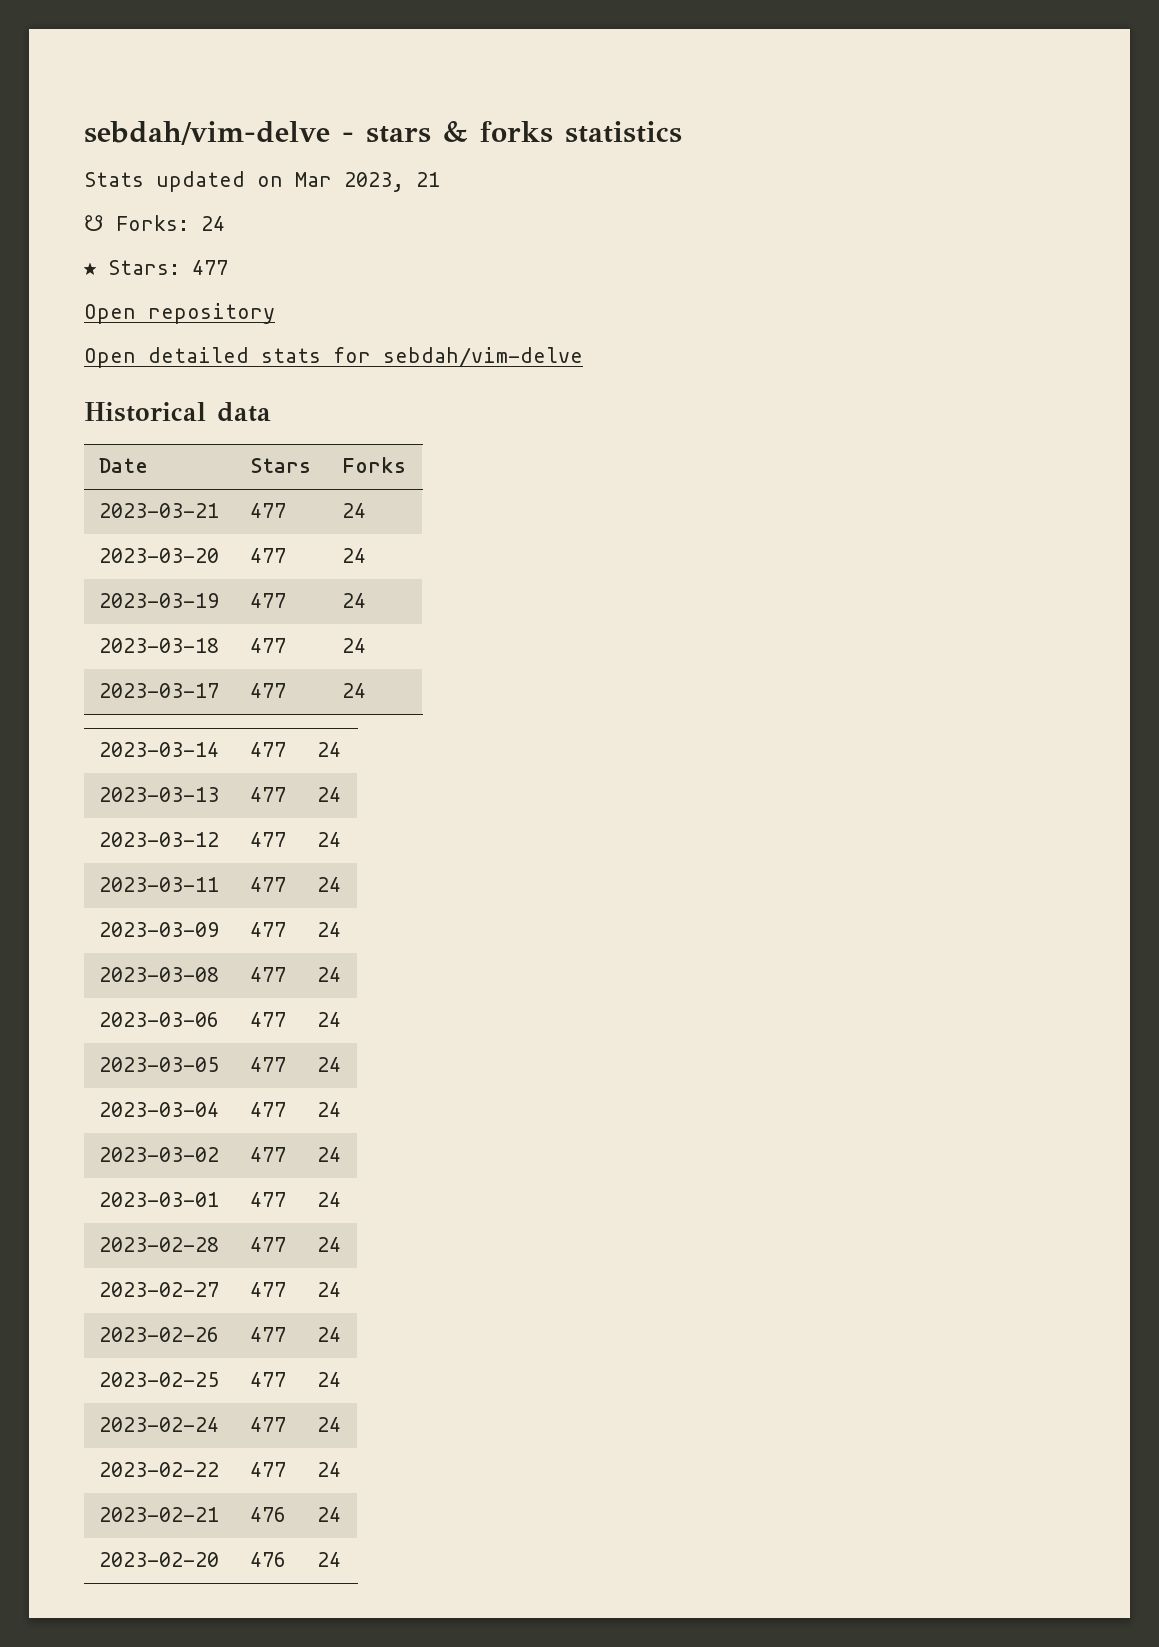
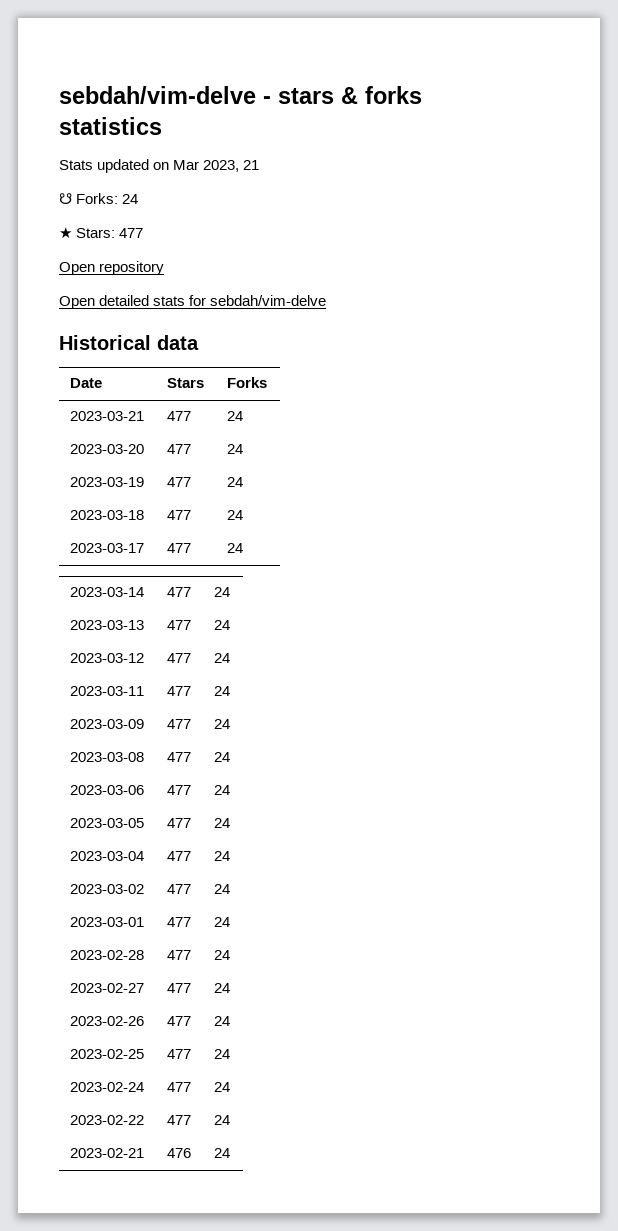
- 2023-02-20 | 476 | 24

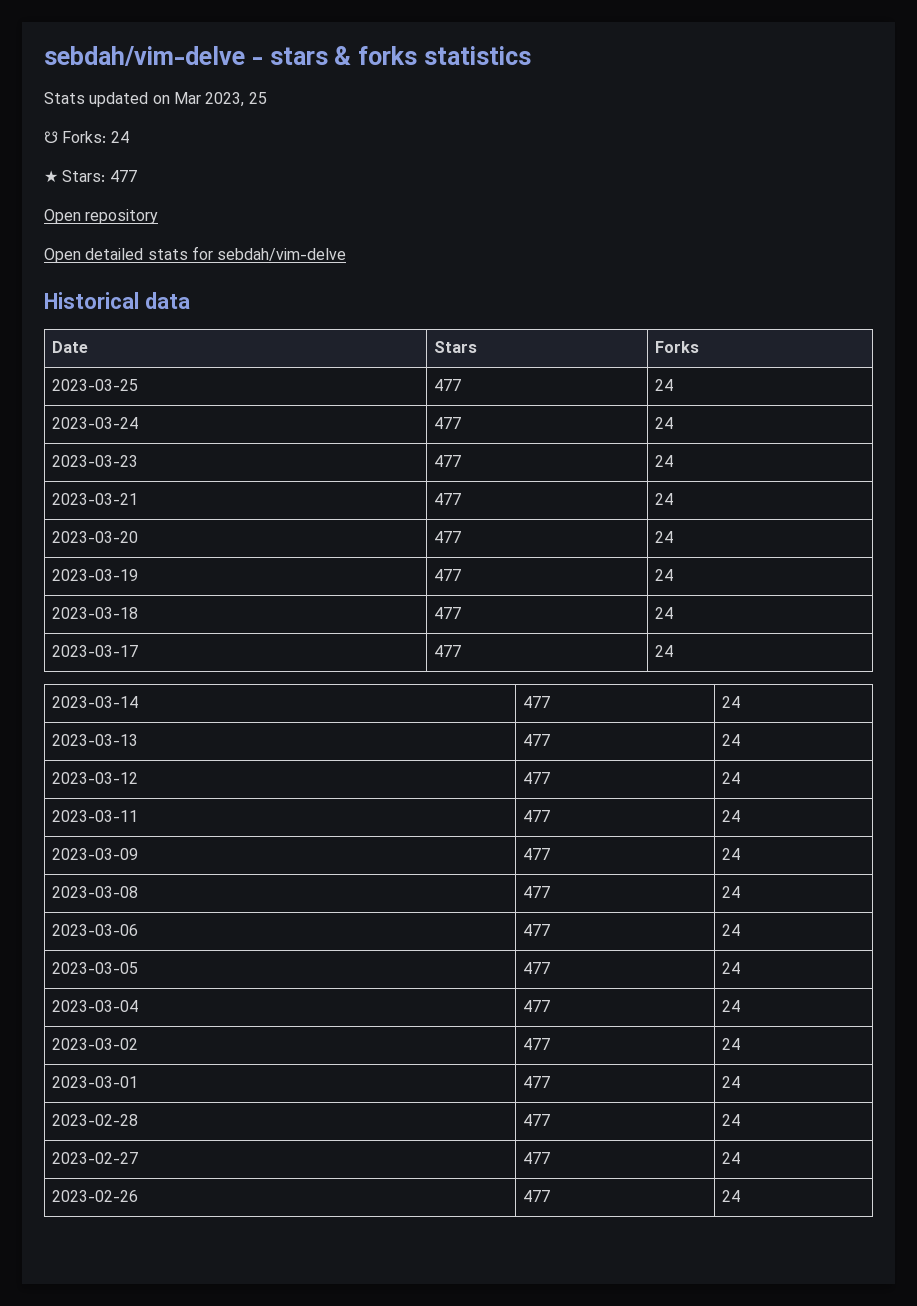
- Stats updated on Mar 2023, 21
+ Stats updated on Mar 2023, 25
+ 2023-03-25 | 477 | 24
+ 2023-03-24 | 477 | 24
+ 2023-03-23 | 477 | 24
- 2023-02-25 | 477 | 24
- 2023-02-24 | 477 | 24
- 2023-02-22 | 477 | 24
- 2023-02-21 | 476 | 24

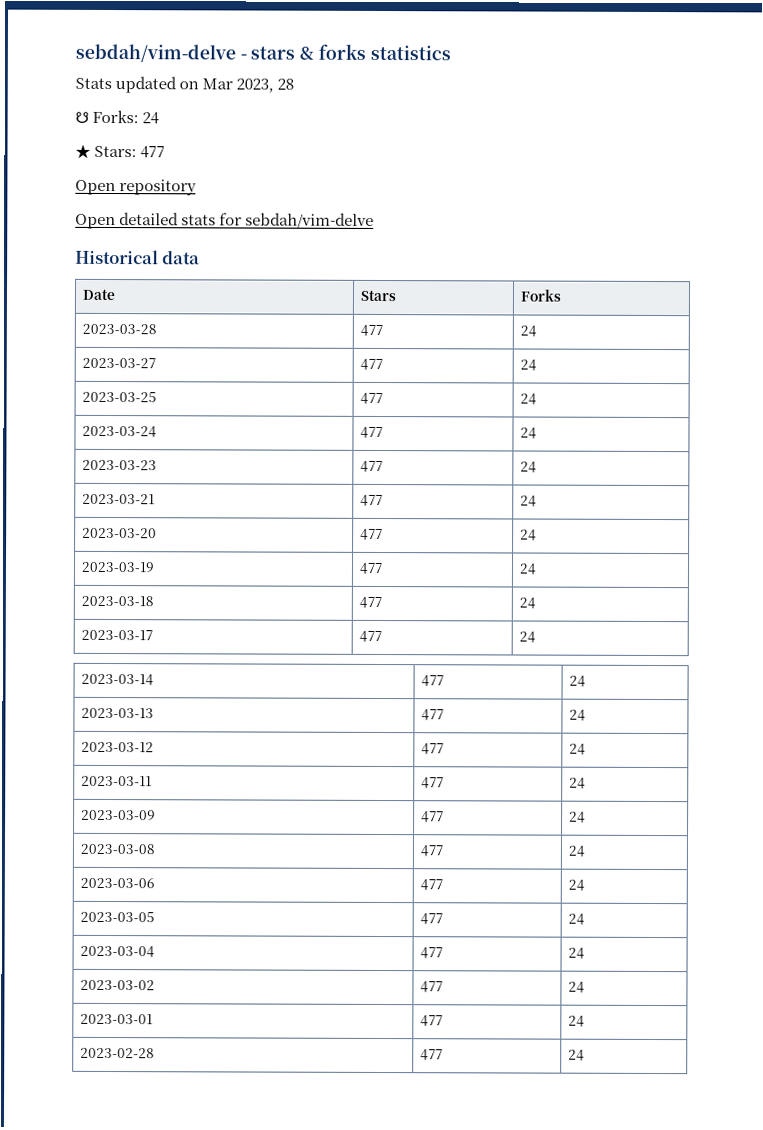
- Stats updated on Mar 2023, 25
+ Stats updated on Mar 2023, 28
+ 2023-03-28 | 477 | 24
+ 2023-03-27 | 477 | 24
- 2023-02-27 | 477 | 24
- 2023-02-26 | 477 | 24

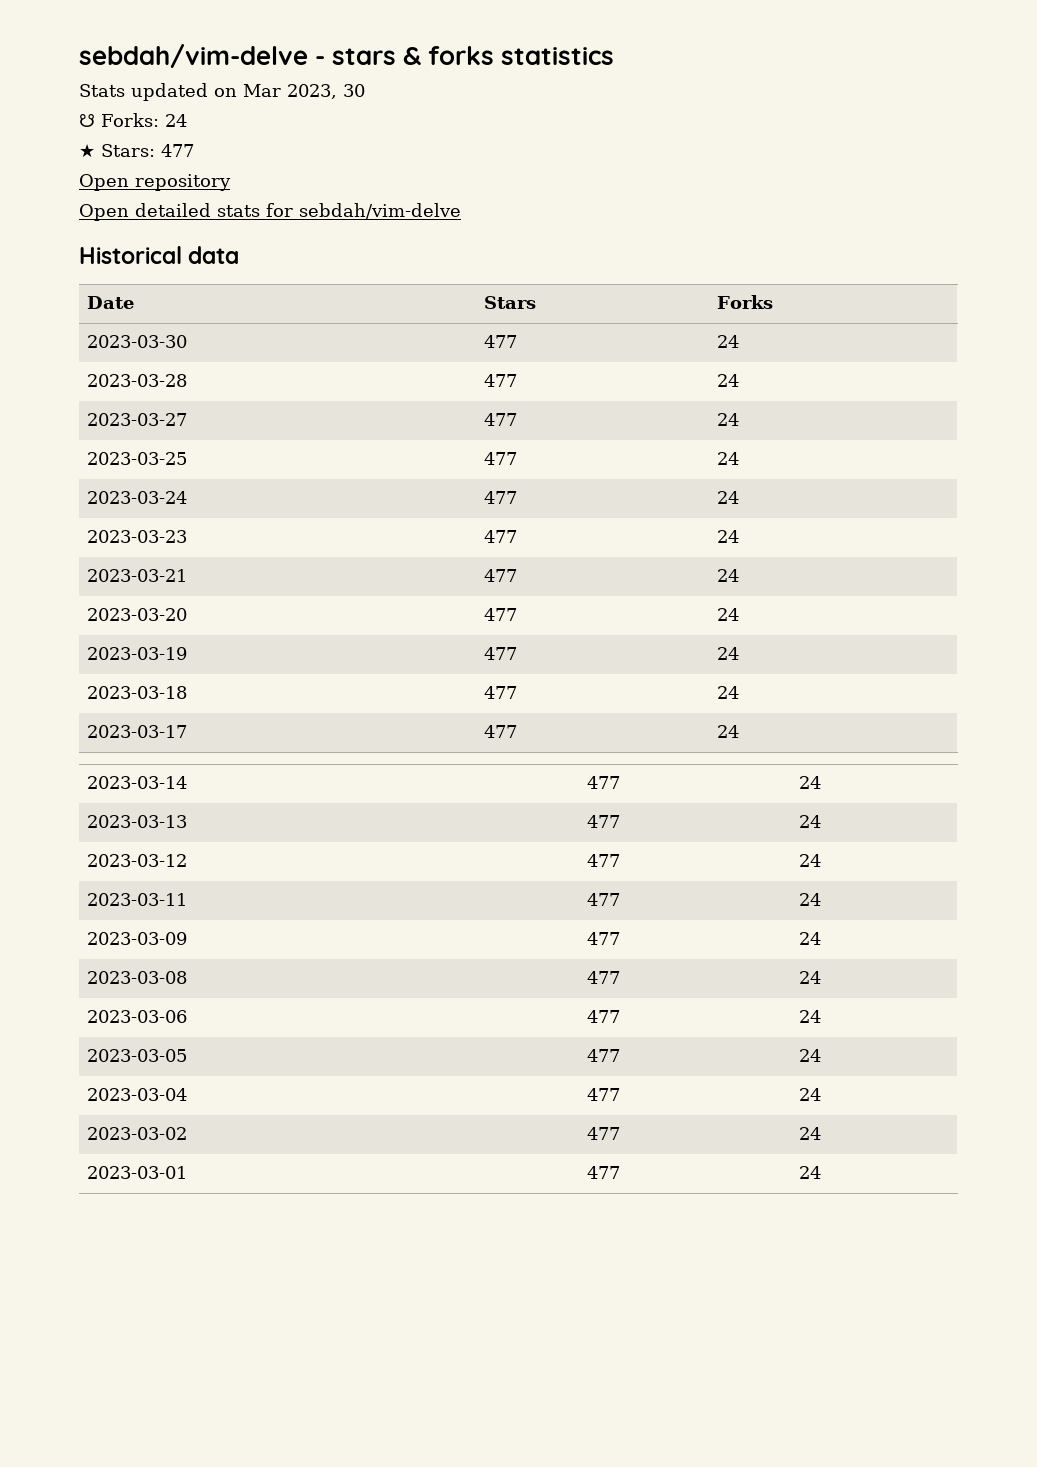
- Stats updated on Mar 2023, 28
+ Stats updated on Mar 2023, 30
+ 2023-03-30 | 477 | 24
- 2023-02-28 | 477 | 24

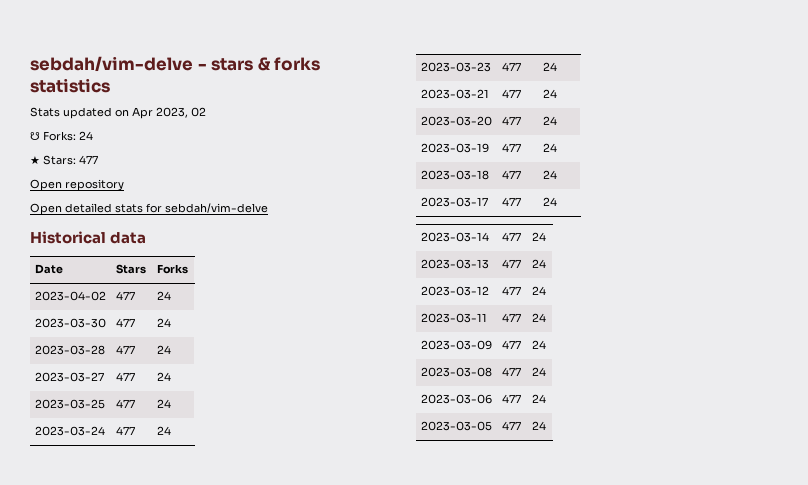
- Stats updated on Mar 2023, 30
+ Stats updated on Apr 2023, 02
+ 2023-04-02 | 477 | 24
- 2023-03-04 | 477 | 24
- 2023-03-02 | 477 | 24
- 2023-03-01 | 477 | 24

